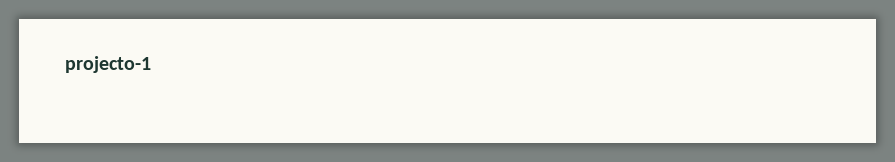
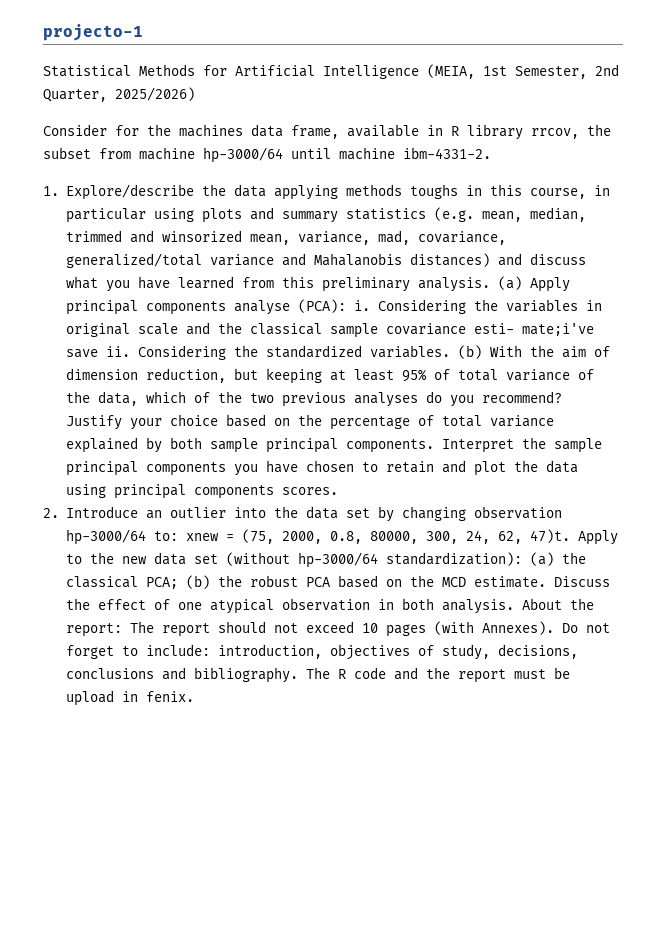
+ Statistical Methods for Artificial Intelligence (MEIA, 1st Semester, 2nd Quarter, 2025/2026)
+ Consider for the machines data frame, available in R library rrcov, the subset from machine hp-3000/64 until machine ibm-4331-2.
+ 1. Explore/describe the data applying methods toughs in this course, in particular using plots and summary statistics (e.g. mean, median, trimmed and winsorized mean, variance, mad, covariance, generalized/total variance and Mahalanobis distances) and discuss what you have learned from this preliminary analysis. (a) Apply principal components analyse (PCA): i. Considering the variables in original scale and the classical sample covariance esti- mate;i've save ii. Considering the standardized variables. (b) With the aim of dimension reduction, but keeping at least 95% of total variance of the data, which of the two previous analyses do you recommend? Justify your choice based on the percentage of total variance explained by both sample principal components. Interpret the sample principal components you have chosen to retain and plot the data using principal components scores.
+ 2. Introduce an outlier into the data set by changing observation hp-3000/64 to: xnew = (75, 2000, 0.8, 80000, 300, 24, 62, 47)t. Apply to the new data set (without hp-3000/64 standardization): (a) the classical PCA; (b) the robust PCA based on the MCD estimate. Discuss the effect of one atypical observation in both analysis. About the report: The report should not exceed 10 pages (with Annexes). Do not forget to include: introduction, objectives of study, decisions, conclusions and bibliography. The R code and the report must be upload in fenix.

